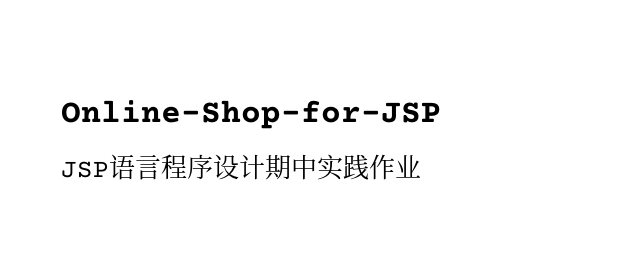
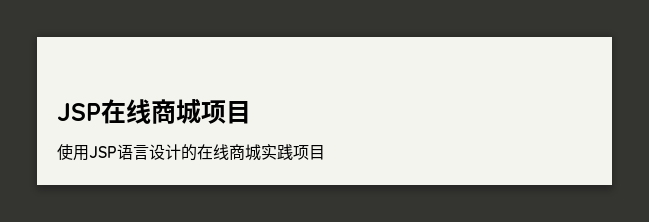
- Online-Shop-for-JSP
- JSP语言程序设计期中实践作业
+ JSP在线商城项目
+ 使用JSP语言设计的在线商城实践项目

